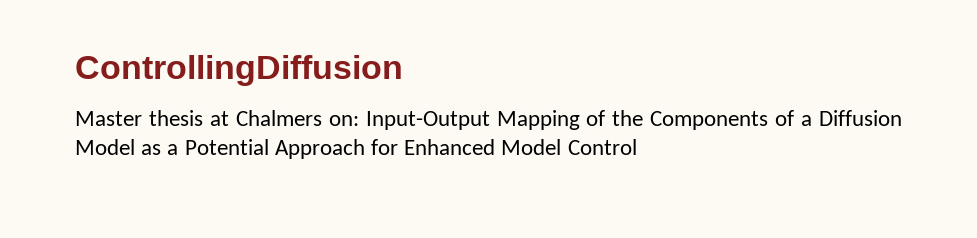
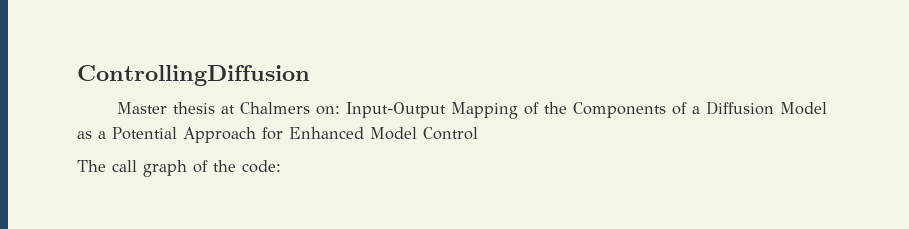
+ The call graph of the code:

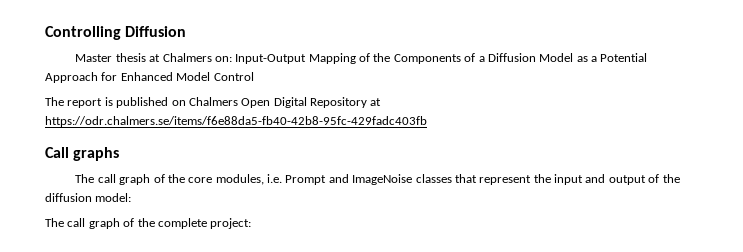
- ControllingDiffusion
+ Controlling Diffusion
- The call graph of the code:
+ The report is published on Chalmers Open Digital Repository at https://odr.chalmers.se/items/f6e88da5-fb40-42b8-95fc-429fadc403fb
+ Call graphs
+ The call graph of the core modules, i.e. Prompt and ImageNoise classes that represent the input and output of the diffusion model:
+ The call graph of the complete project:

